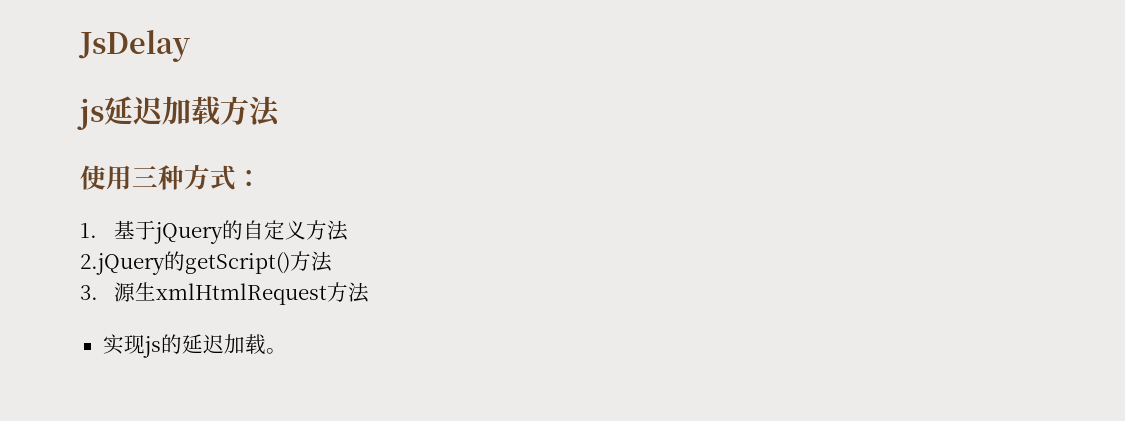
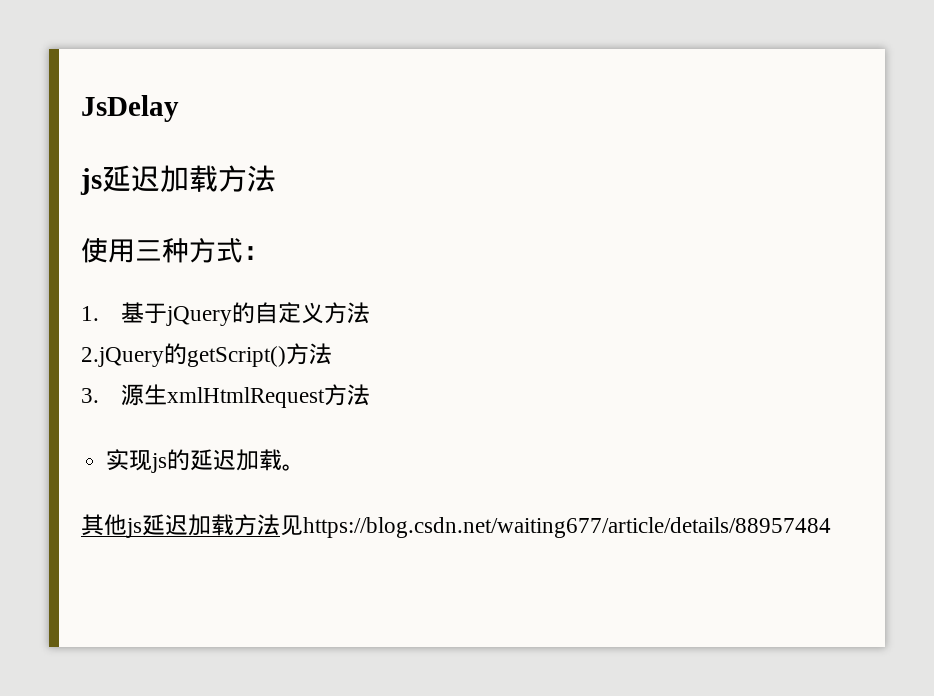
+ 其他js延迟加载方法见https://blog.csdn.net/waiting677/article/details/88957484

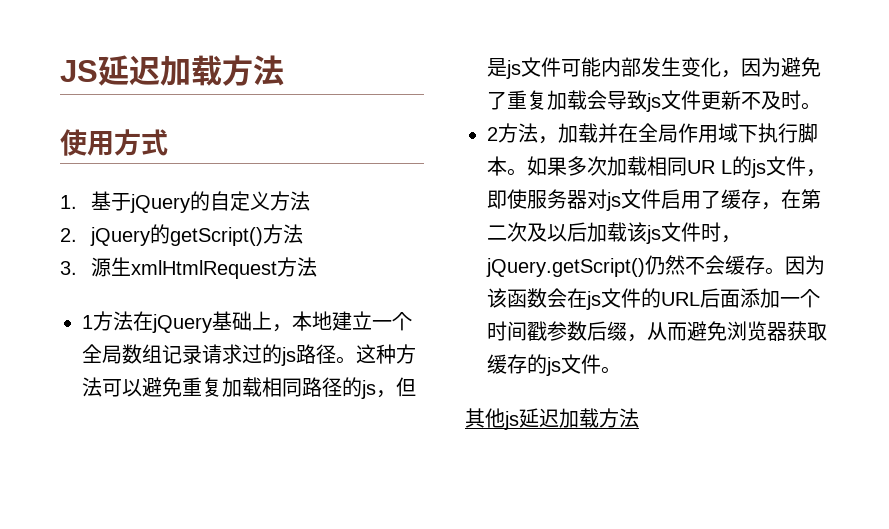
- JsDelay
- js延迟加载方法
+ JS延迟加载方法
- 使用三种方式：
+ 使用方式
- 2.jQuery的getScript()方法
+ 2. jQuery的getScript()方法
- 实现js的延迟加载。
+ 1方法在jQuery基础上，本地建立一个全局数组记录请求过的js路径。这种方法可以避免重复加载相同路径的js，但是js文件可能内部发生变化，因为避免了重复加载会导致js文件更新不及时。
+ 2方法，加载并在全局作用域下执行脚本。如果多次加载相同UR L的js文件，即使服务器对js文件启用了缓存，在第二次及以后加载该js文件时，jQuery.getScript()仍然不会缓存。因为该函数会在js文件的URL后面添加一个时间戳参数后缀，从而避免浏览器获取缓存的js文件。
- 其他js延迟加载方法见https://blog.csdn.net/waiting677/article/details/88957484
+ 其他js延迟加载方法

